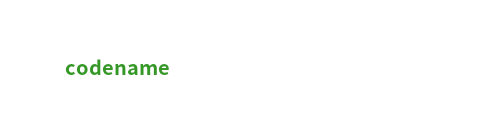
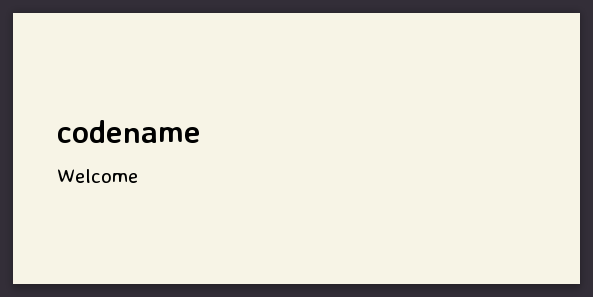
+ Welcome

